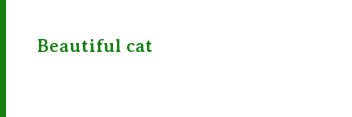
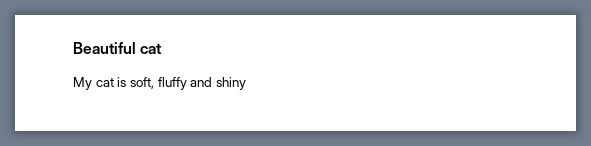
+ My cat is soft, fluffy and shiny

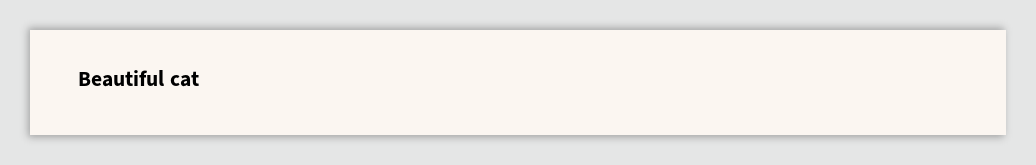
- My cat is soft, fluffy and shiny

